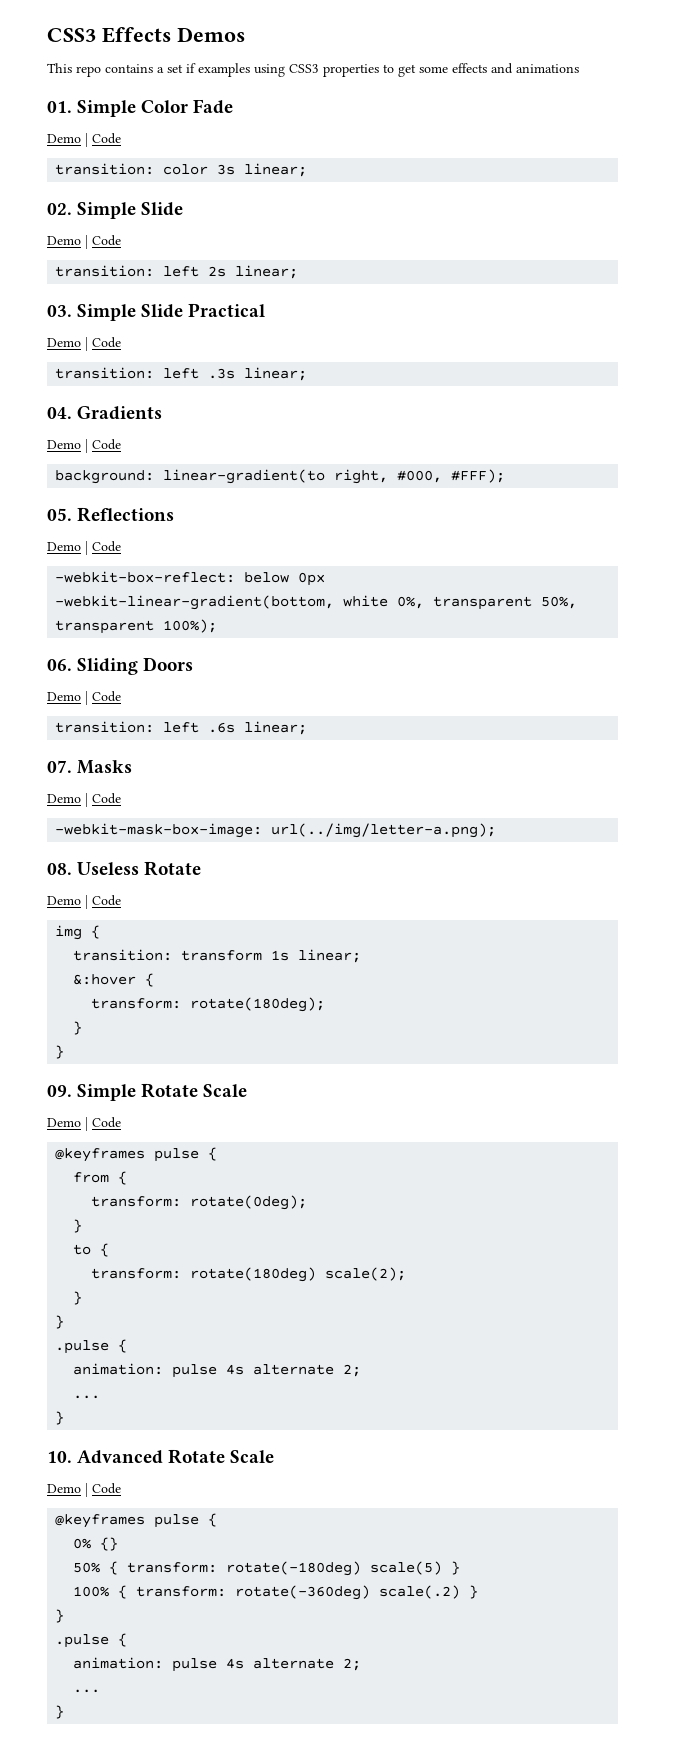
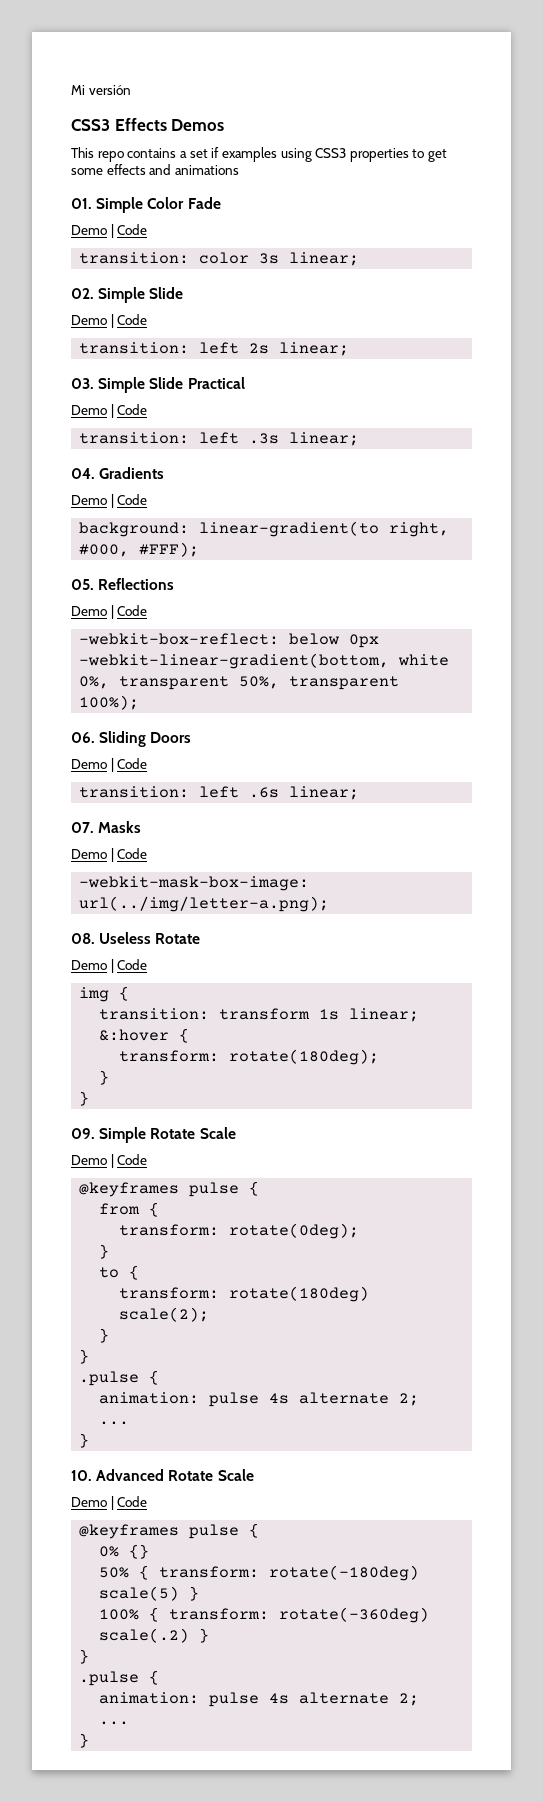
+ Mi versión

